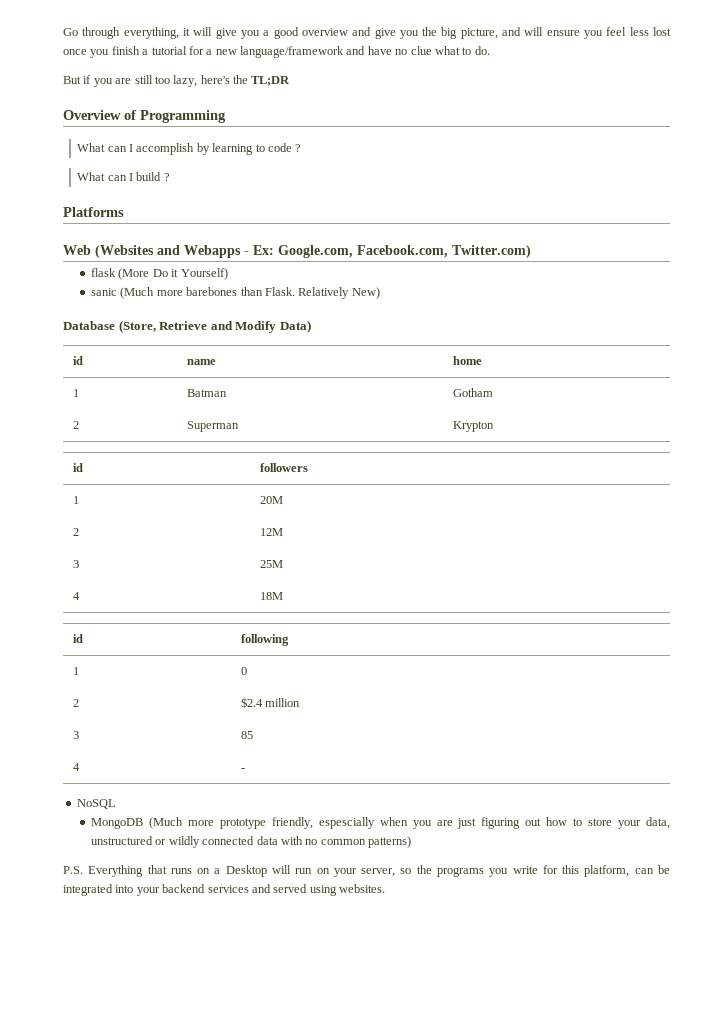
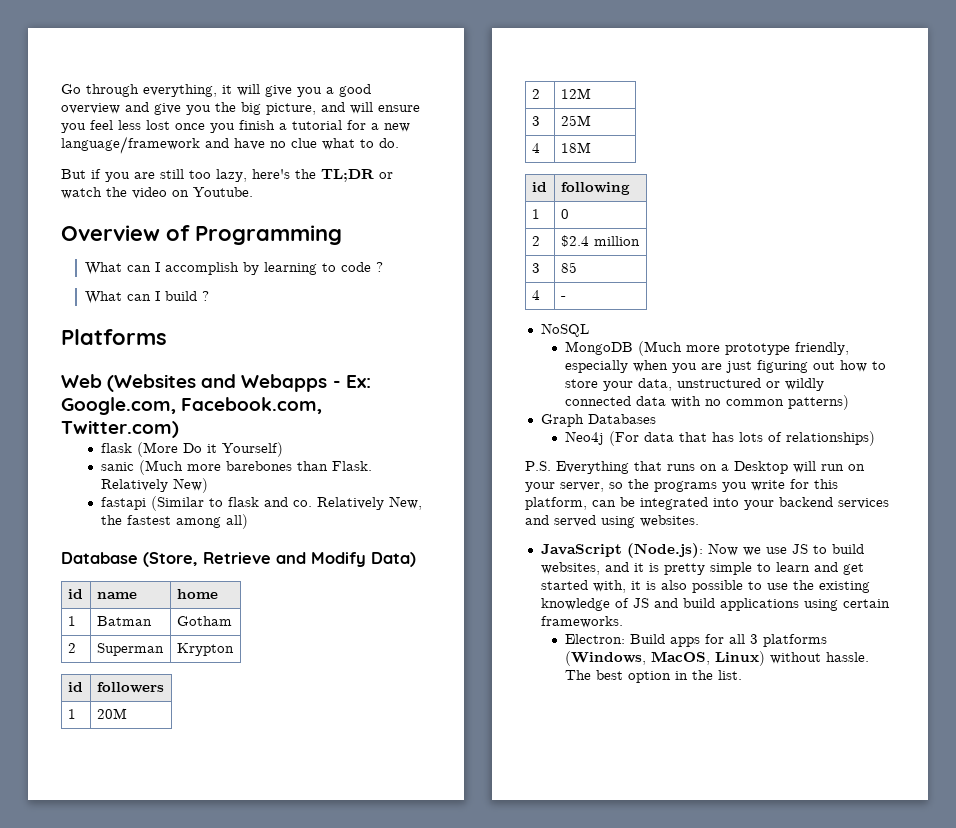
- But if you are still too lazy, here's the TL;DR
+ But if you are still too lazy, here's the TL;DR or watch the video on Youtube.
+ fastapi (Similar to flask and co. Relatively New, the fastest among all)
- MongoDB (Much more prototype friendly, espescially when you are just figuring out how to store your data, unstructured or wildly connected data with no common patterns)
+ MongoDB (Much more prototype friendly, especially when you are just figuring out how to store your data, unstructured or wildly connected data with no common patterns)
+ Graph Databases
+ Neo4j (For data that has lots of relationships)
+ JavaScript (Node.js): Now we use JS to build websites, and it is pretty simple to learn and get started with, it is also possible to use the existing knowledge of JS and build applications using certain frameworks.
+ Electron: Build apps for all 3 platforms (Windows, MacOS, Linux) without hassle. The best option in the list.

